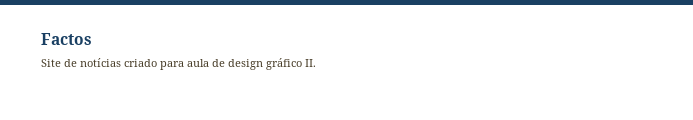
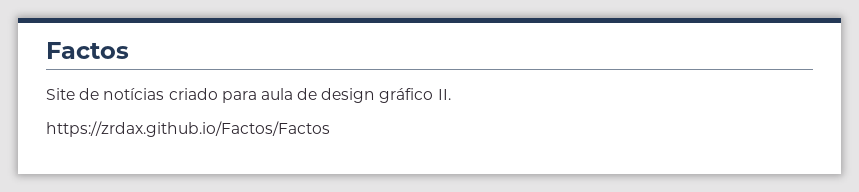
+ https://zrdax.github.io/Factos/Factos

